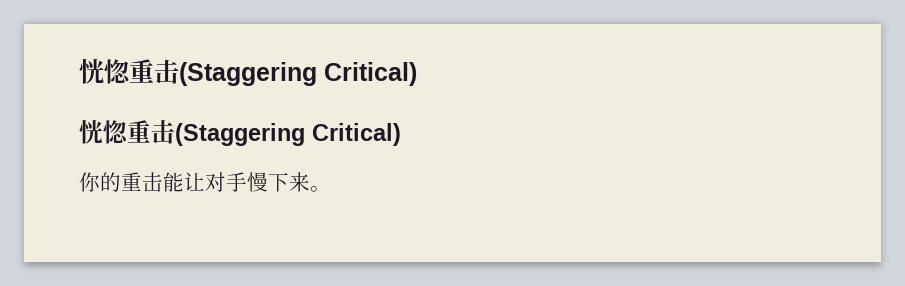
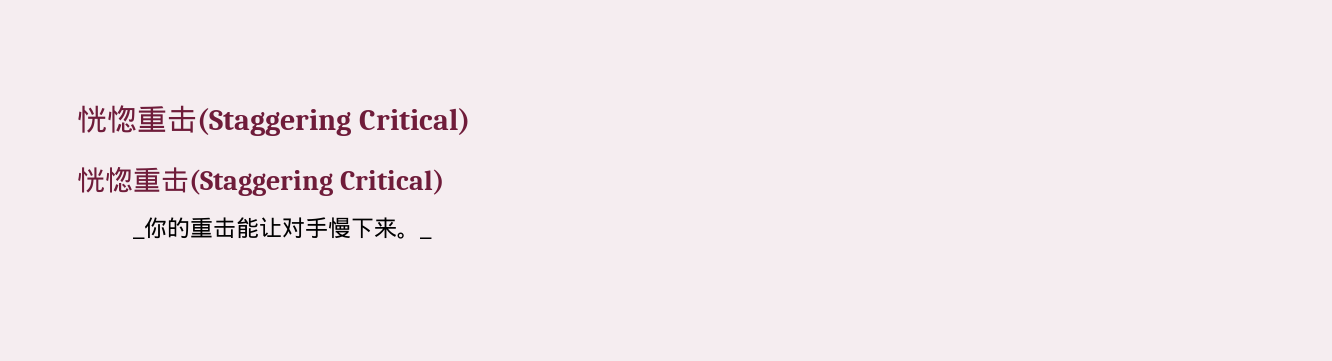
- 你的重击能让对手慢下来。
+ _你的重击能让对手慢下来。_

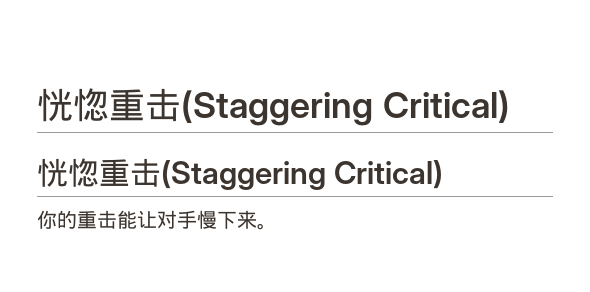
- _你的重击能让对手慢下来。_
+ 你的重击能让对手慢下来。

